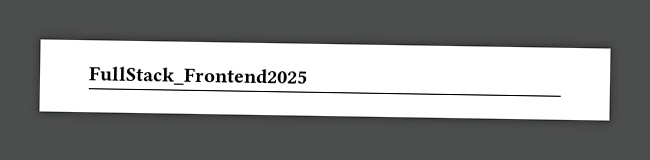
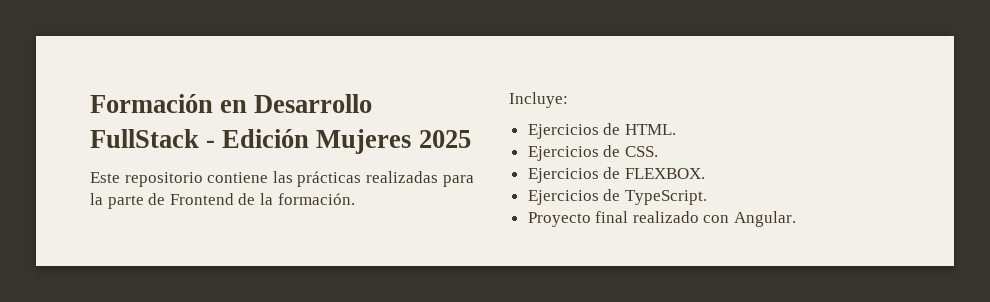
- FullStack_Frontend2025
+ Formación en Desarrollo FullStack - Edición Mujeres 2025
+ Este repositorio contiene las prácticas realizadas para la parte de Frontend de la formación.
+ Incluye:
+ Ejercicios de HTML.
+ Ejercicios de CSS.
+ Ejercicios de FLEXBOX.
+ Ejercicios de TypeScript.
+ Proyecto final realizado con Angular.

